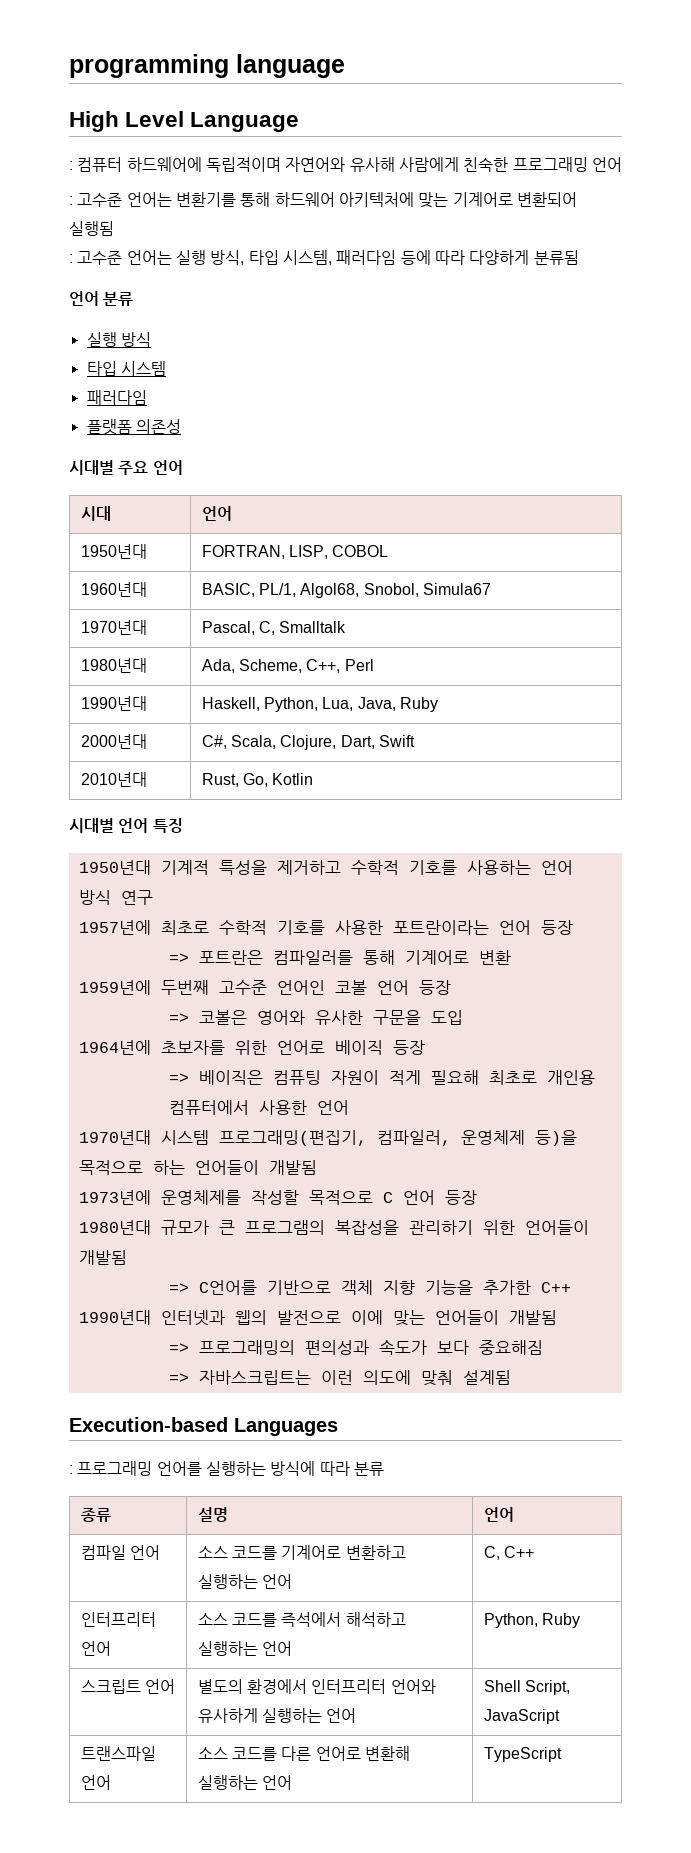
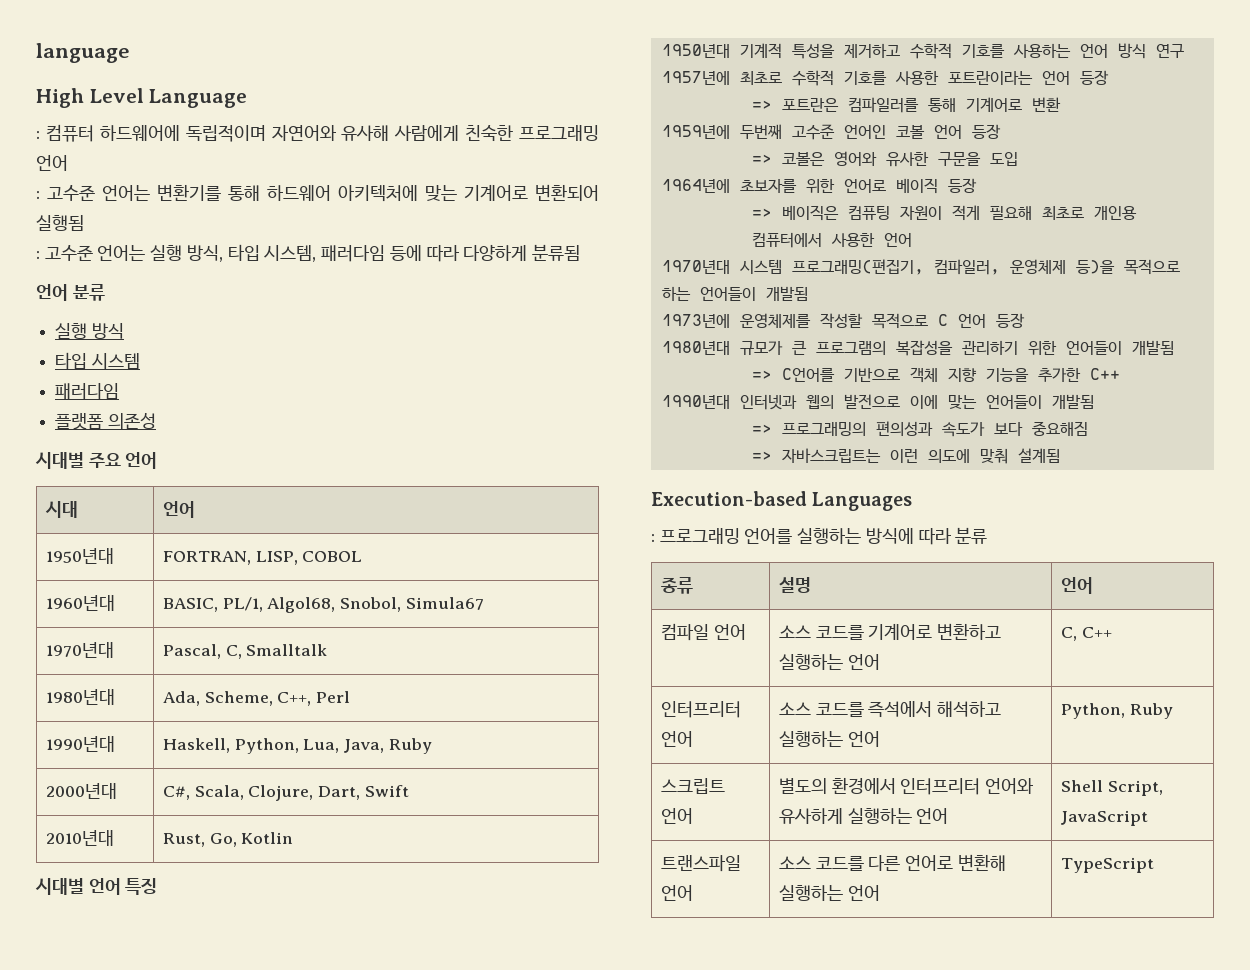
- programming language
+ language

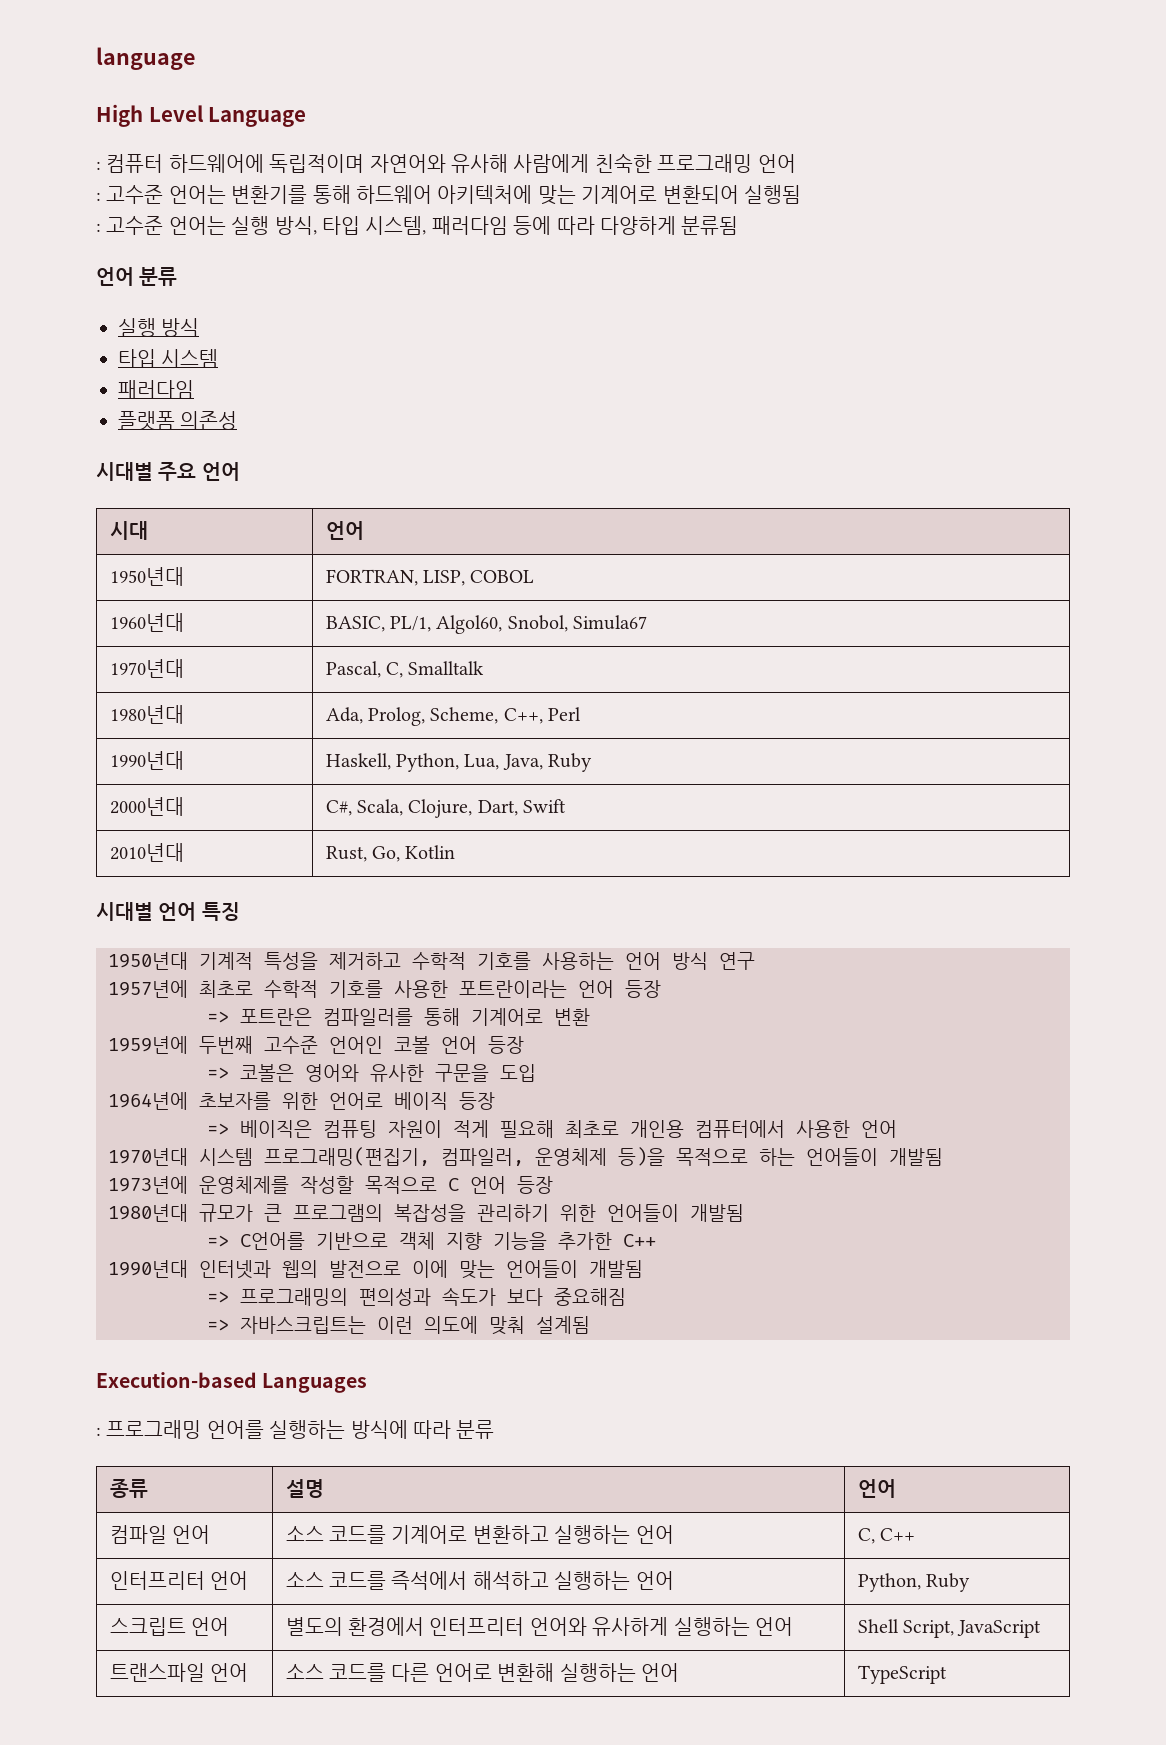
- 1960년대 | BASIC, PL/1, Algol68, Snobol, Simula67
+ 1960년대 | BASIC, PL/1, Algol60, Snobol, Simula67
- 1980년대 | Ada, Scheme, C++, Perl
+ 1980년대 | Ada, Prolog, Scheme, C++, Perl

